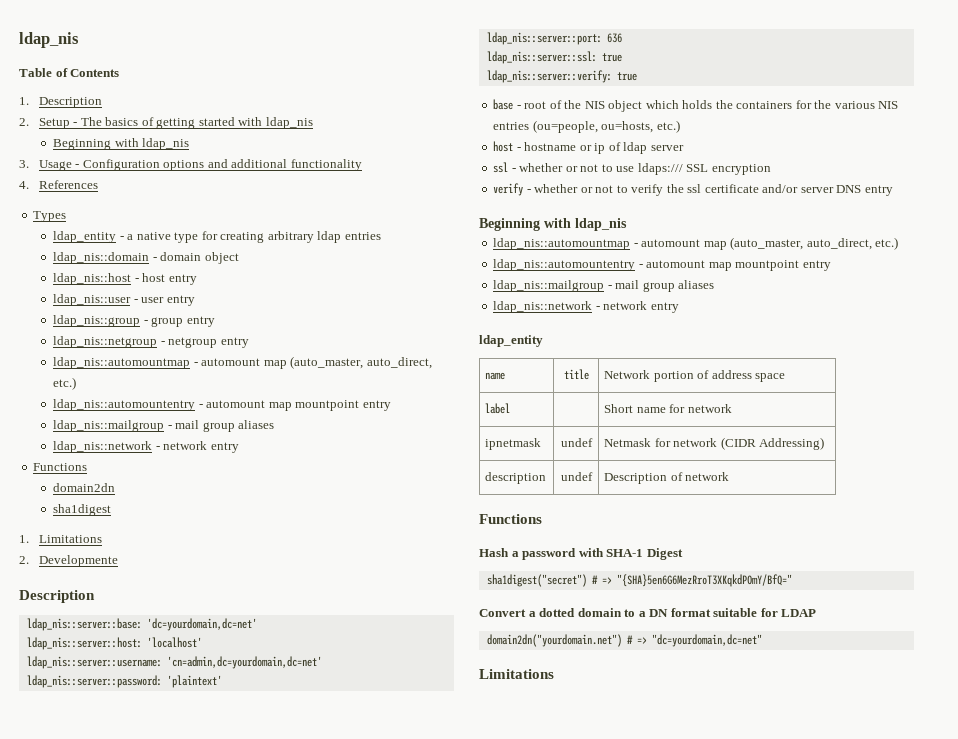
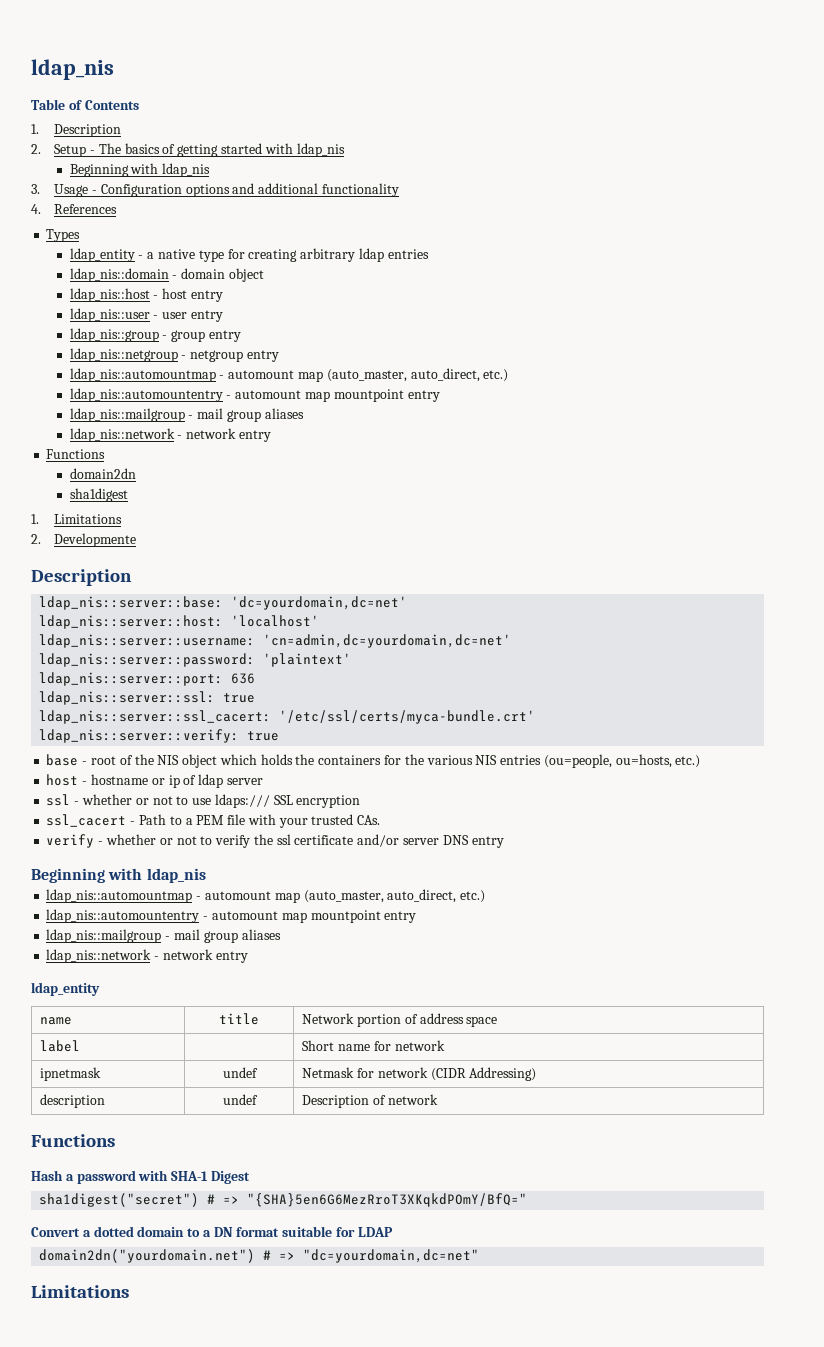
+ ldap_nis::server::ssl_cacert: '/etc/ssl/certs/myca-bundle.crt'
+ ssl_cacert - Path to a PEM file with your trusted CAs.

